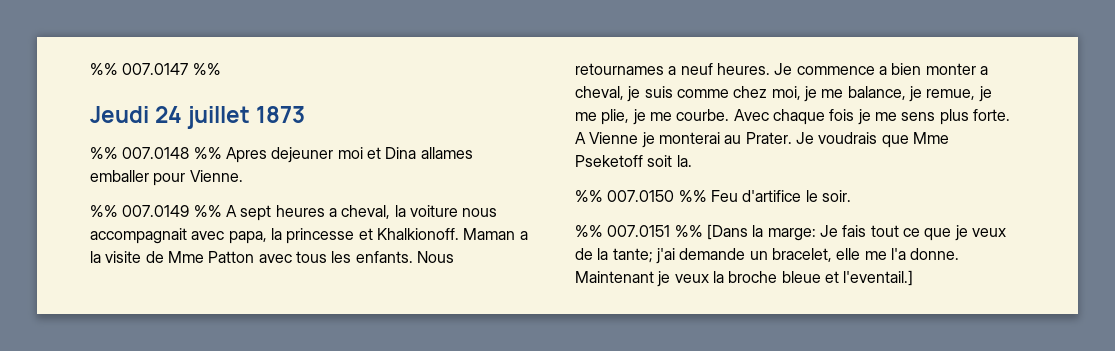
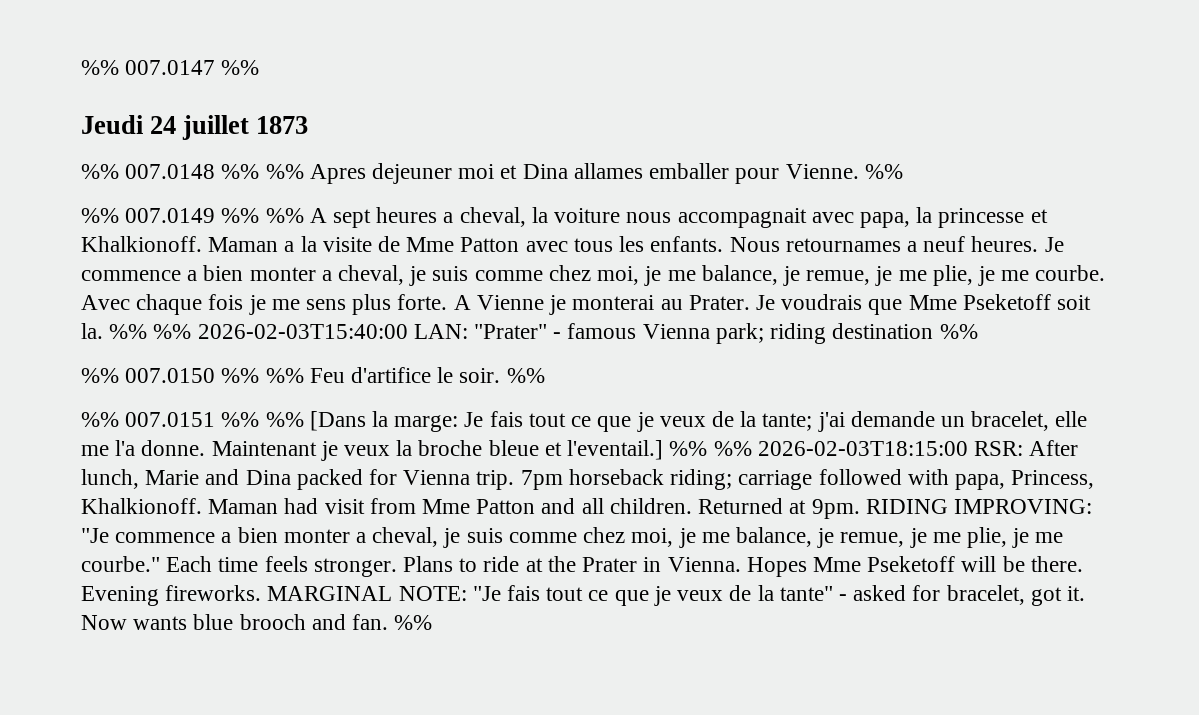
- %% 007.0148 %% Apres dejeuner moi et Dina allames emballer pour Vienne.
+ %% 007.0148 %% %% Apres dejeuner moi et Dina allames emballer pour Vienne. %%
- %% 007.0149 %% A sept heures a cheval, la voiture nous accompagnait avec papa, la princesse et Khalkionoff.
+ %% 007.0149 %% %% A sept heures a cheval, la voiture nous accompagnait avec papa, la princesse et Khalkionoff.
+ %% %% 2026-02-03T15:40:00 LAN: "Prater" - famous Vienna park; riding destination %%
- %% 007.0150 %% Feu d'artifice le soir.
+ %% 007.0150 %% %% Feu d'artifice le soir. %%
- %% 007.0151 %% [Dans la marge: Je fais tout ce que je veux de la tante; j'ai demande un bracelet, elle me l'a donne.
+ %% 007.0151 %% %% [Dans la marge: Je fais tout ce que je veux de la tante; j'ai demande un bracelet, elle me l'a donne.
+ %% %% 2026-02-03T18:15:00 RSR: After lunch, Marie and Dina packed for Vienna trip. 7pm horseback riding; carriage followed with papa, Princess, Khalkionoff. Maman had visit from Mme Patton and all children. Returned at 9pm. RIDING IMPROVING: "Je commence a bien monter a cheval, je suis comme chez moi, je me balance, je remue, je me plie, je me courbe." Each time feels stronger. Plans to ride at the Prater in Vienna. Hopes Mme Pseketoff will be there. Evening fireworks. MARGINAL NOTE: "Je fais tout ce que je veux de la tante" - asked for bracelet, got it. Now wants blue brooch and fan. %%

